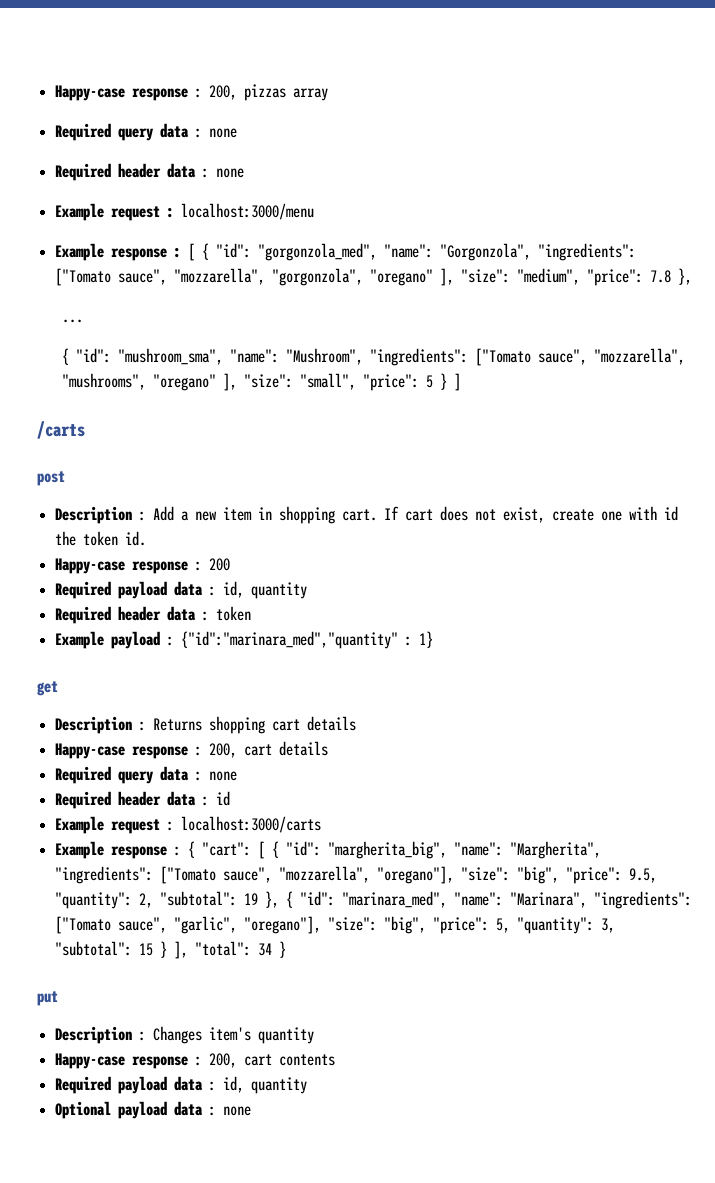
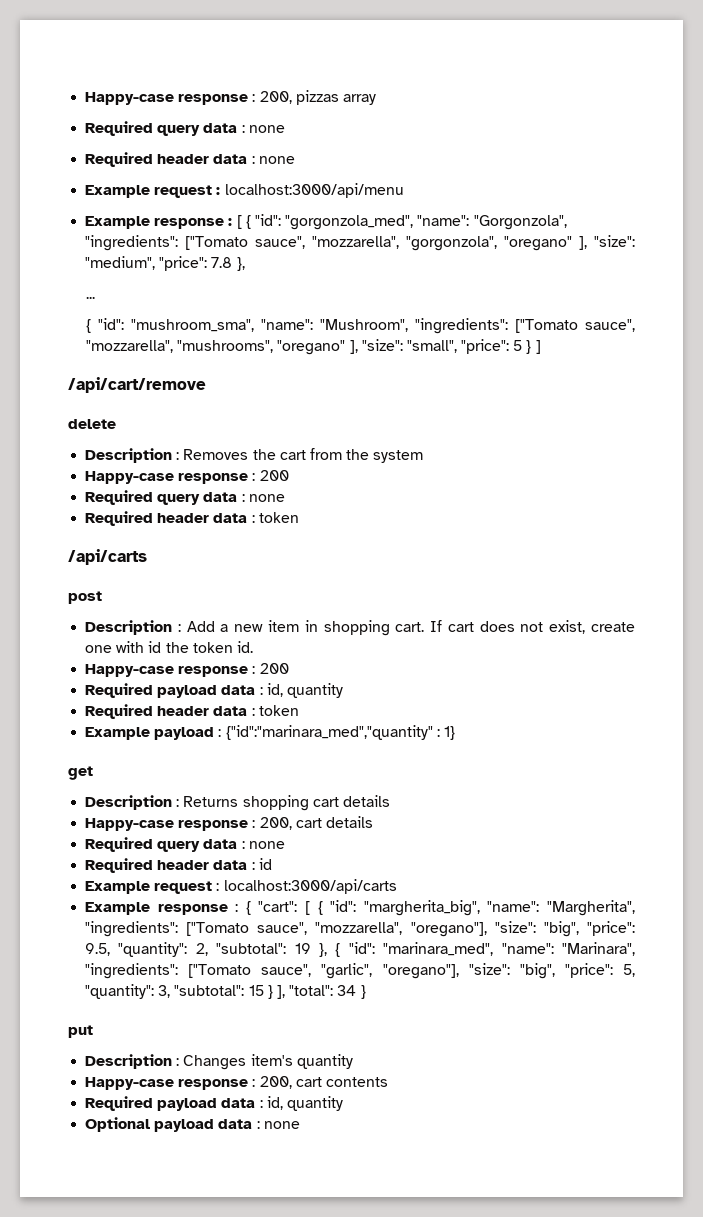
- Example request : localhost:3000/menu
+ Example request : localhost:3000/api/menu
- /carts
+ /api/cart/remove
+ delete
+ Description : Removes the cart from the system
+ Happy-case response : 200
+ Required query data : none
+ Required header data : token
+ /api/carts
- Example request : localhost:3000/carts
+ Example request : localhost:3000/api/carts

